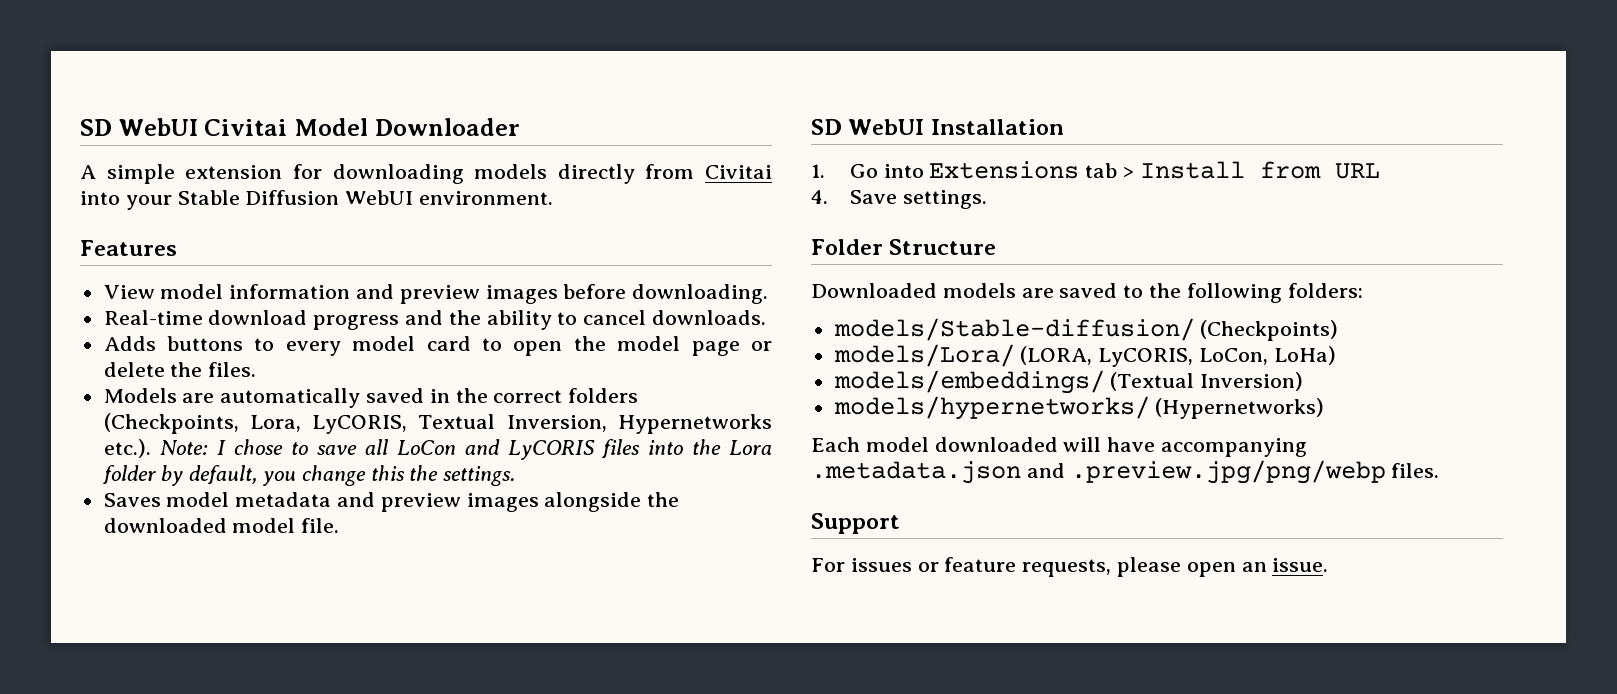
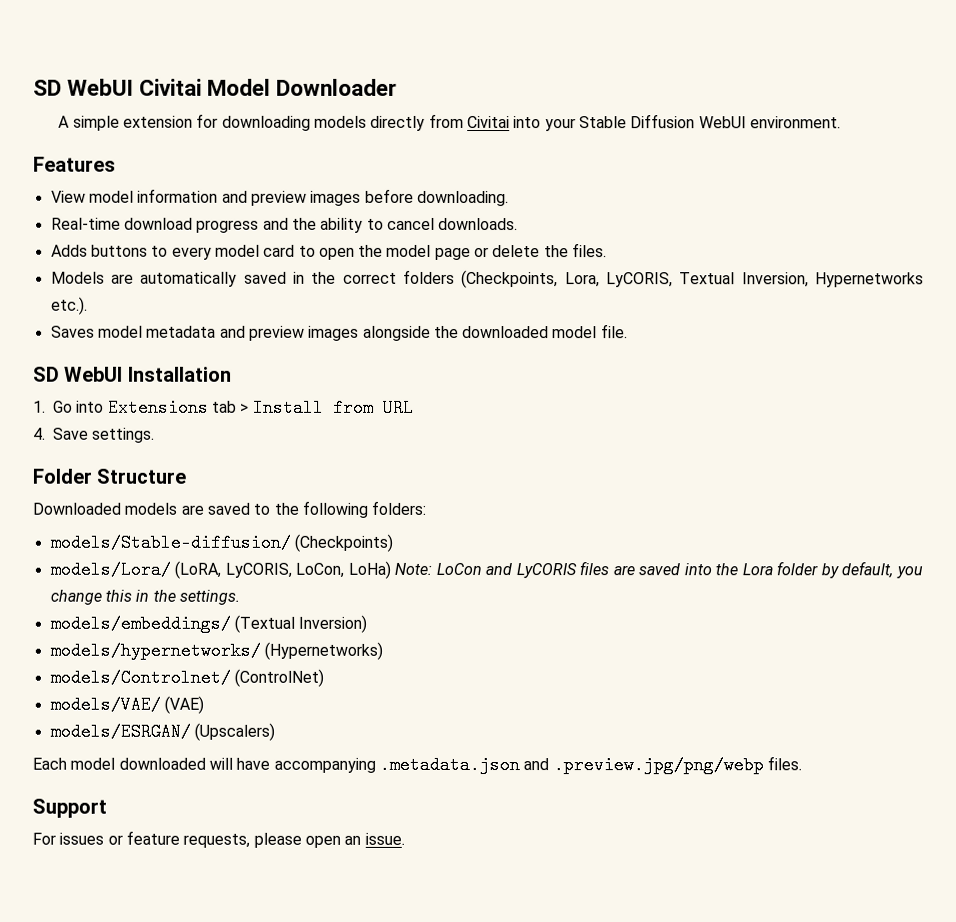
- Models are automatically saved in the correct folders (Checkpoints, Lora, LyCORIS, Textual Inversion, Hypernetworks etc.). Note: I chose to save all LoCon and LyCORIS files into the Lora folder by default, you change this the settings.
+ Models are automatically saved in the correct folders (Checkpoints, Lora, LyCORIS, Textual Inversion, Hypernetworks etc.).
- models/Lora/ (LORA, LyCORIS, LoCon, LoHa)
+ models/Lora/ (LoRA, LyCORIS, LoCon, LoHa) Note: LoCon and LyCORIS files are saved into the Lora folder by default, you change this in the settings.
+ models/Controlnet/ (ControlNet)
+ models/VAE/ (VAE)
+ models/ESRGAN/ (Upscalers)

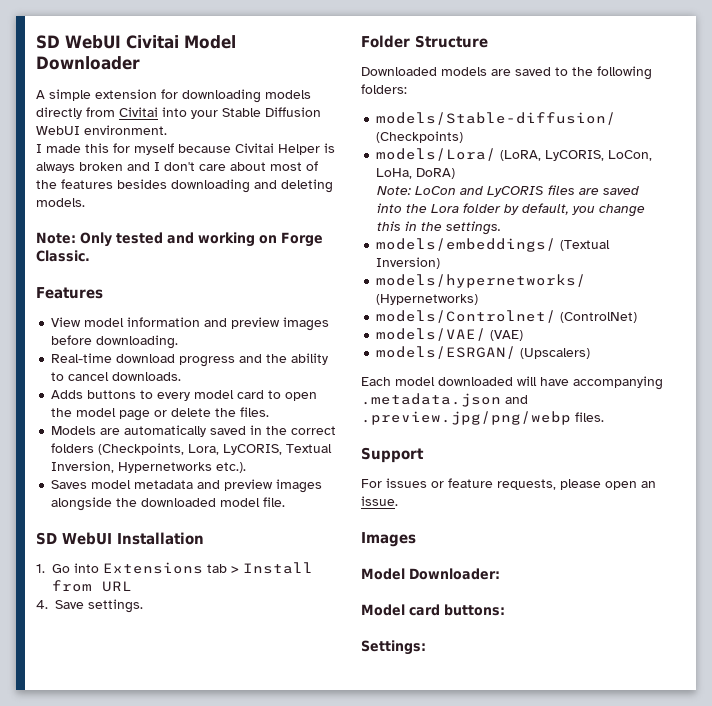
+ I made this for myself because Civitai Helper is always broken and I don't care about most of the features besides downloading and deleting models.
+ Note: Only tested and working on Forge Classic.
- models/Lora/ (LoRA, LyCORIS, LoCon, LoHa) Note: LoCon and LyCORIS files are saved into the Lora folder by default, you change this in the settings.
+ models/Lora/ (LoRA, LyCORIS, LoCon, LoHa, DoRA)
+ Note: LoCon and LyCORIS files are saved into the Lora folder by default, you change this in the settings.
+ Images
+ Model Downloader:
+ Model card buttons:
+ Settings:

